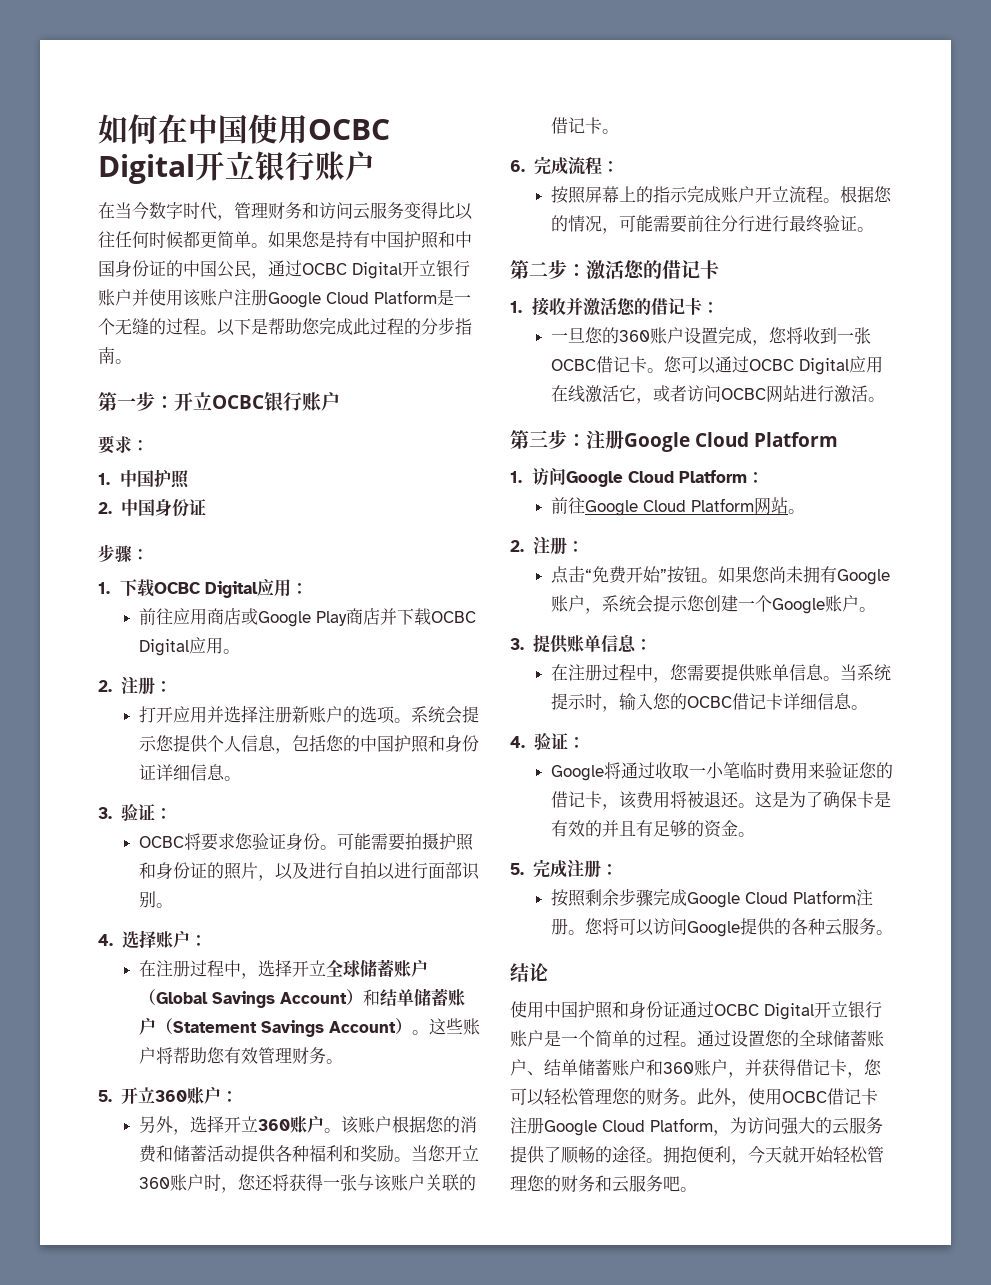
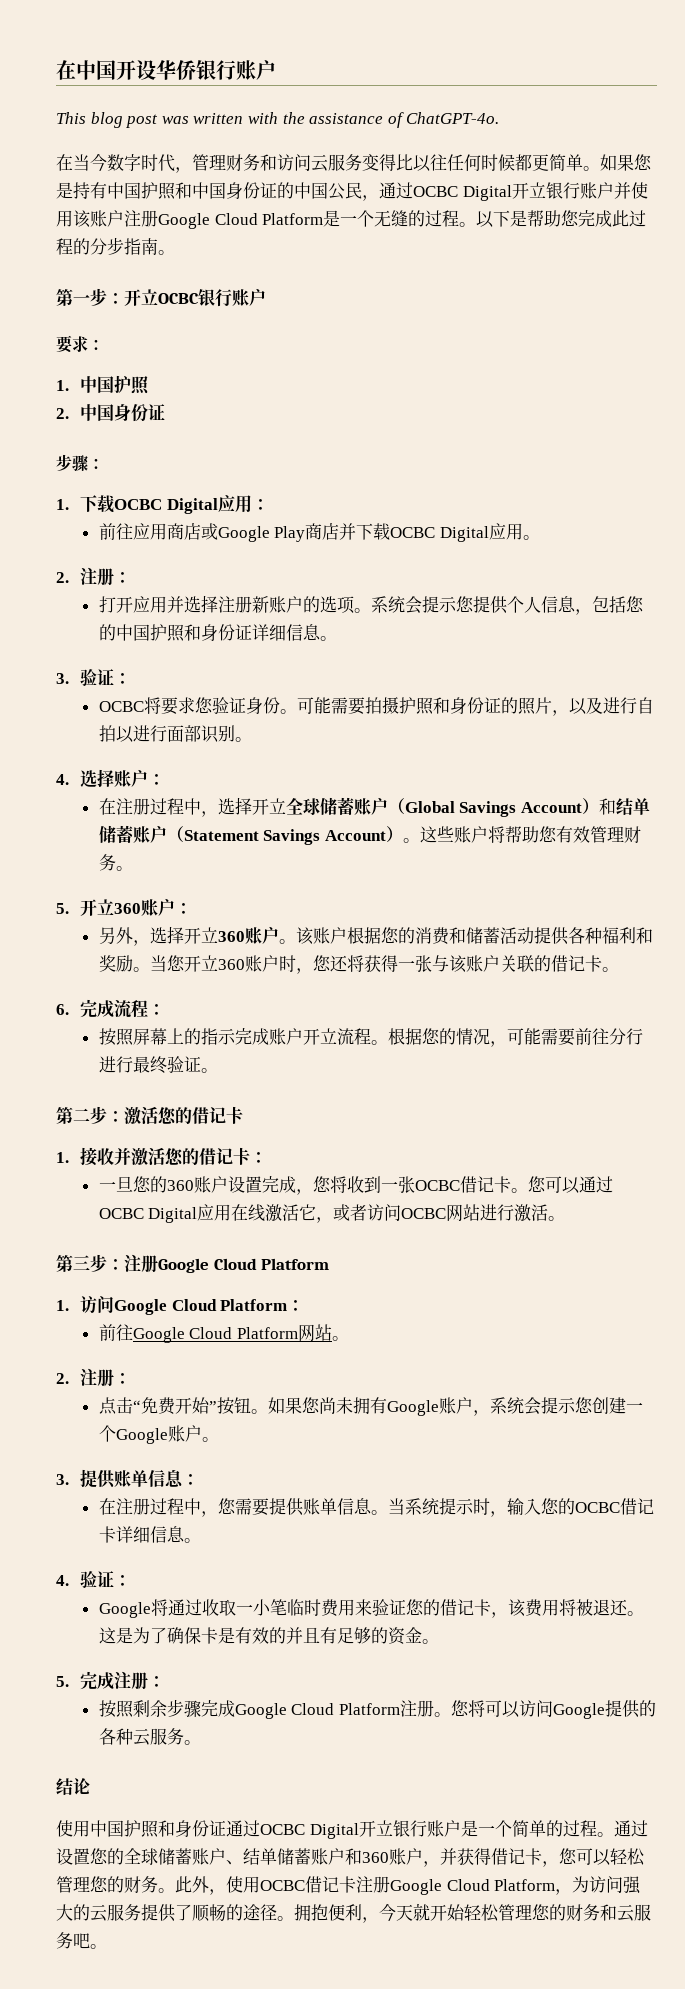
- 如何在中国使用OCBC Digital开立银行账户
+ 在中国开设华侨银行账户
+ This blog post was written with the assistance of ChatGPT-4o.

